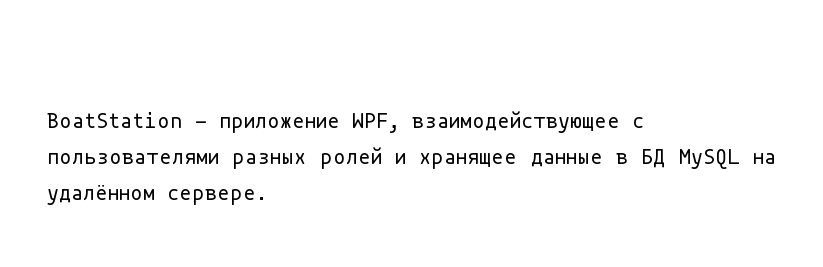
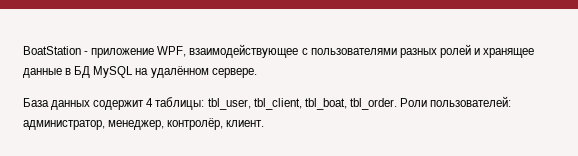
+ База данных содержит 4 таблицы: tbl_user, tbl_client, tbl_boat, tbl_order. Роли пользователей: администратор, менеджер, контролёр, клиент.

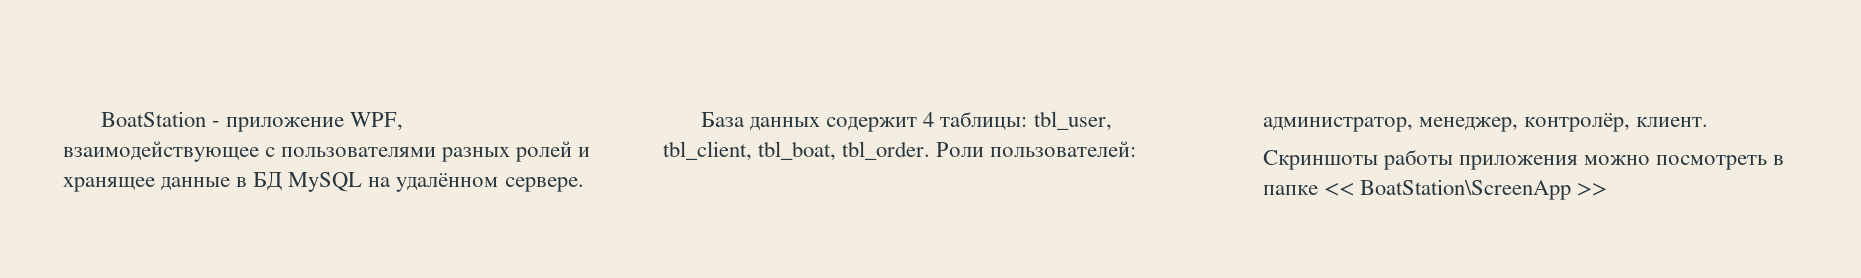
+ Скриншоты работы приложения можно посмотреть в папке << BoatStation\ScreenApp >>

